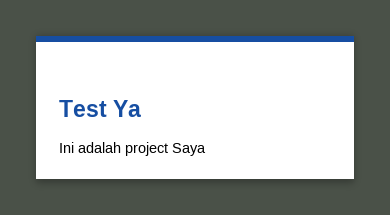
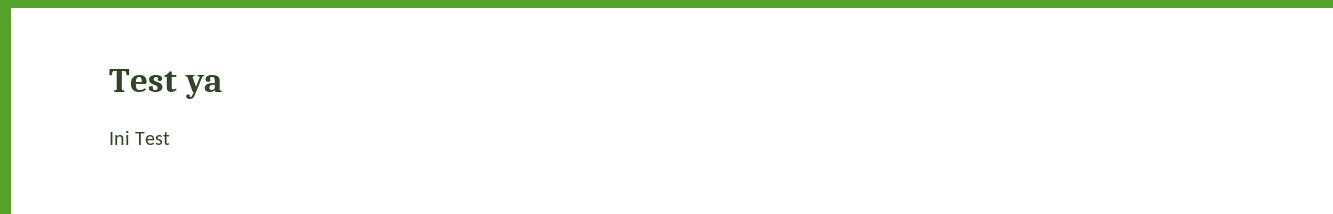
- Test Ya
+ Test ya
- Ini adalah project Saya
+ Ini Test

